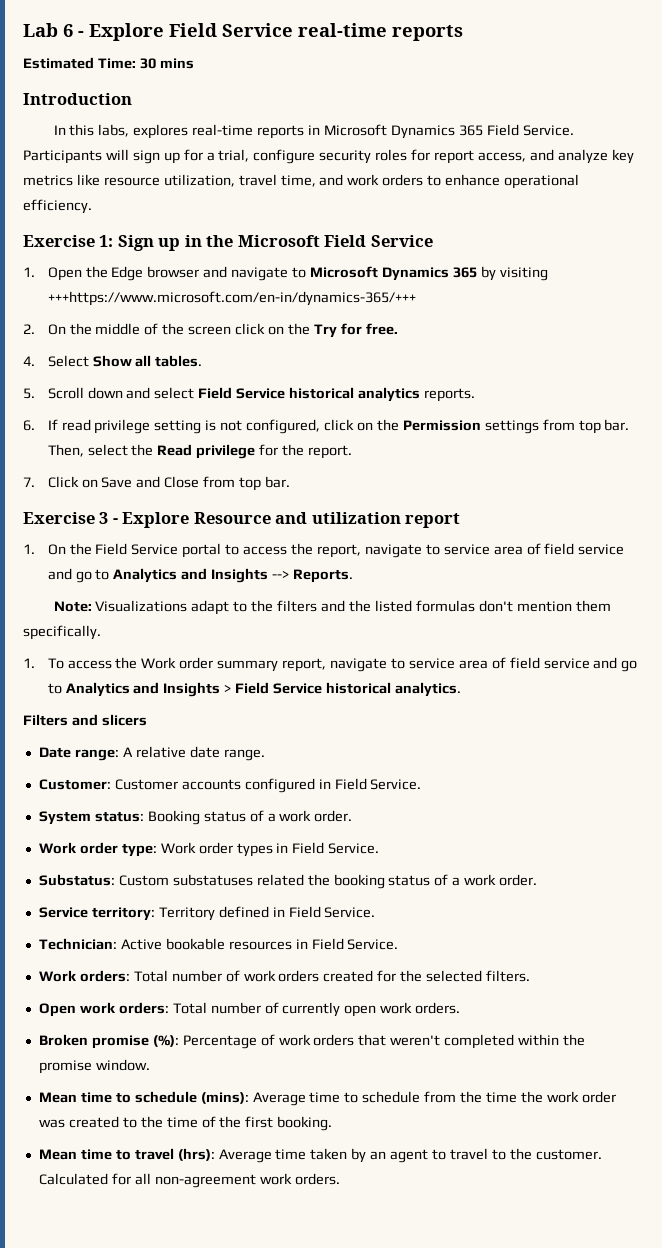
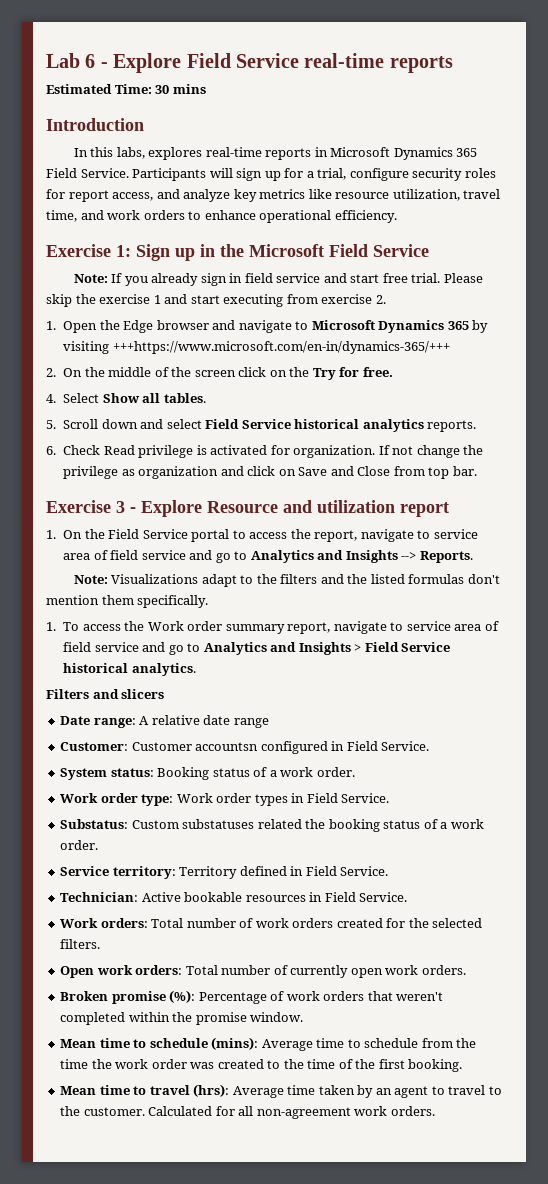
+ Note: If you already sign in field service and start free trial. Please skip the exercise 1 and start executing from exercise 2.
- 6. If read privilege setting is not configured, click on the Permission settings from top bar. Then, select the Read privilege for the report.
- 7. Click on Save and Close from top bar.
+ 6. Check Read privilege is activated for organization. If not change the privilege as organization and click on Save and Close from top bar.
- Date range: A relative date range.
+ Date range: A relative date range
- Customer: Customer accounts configured in Field Service.
+ Customer: Customer accountsn configured in Field Service.

